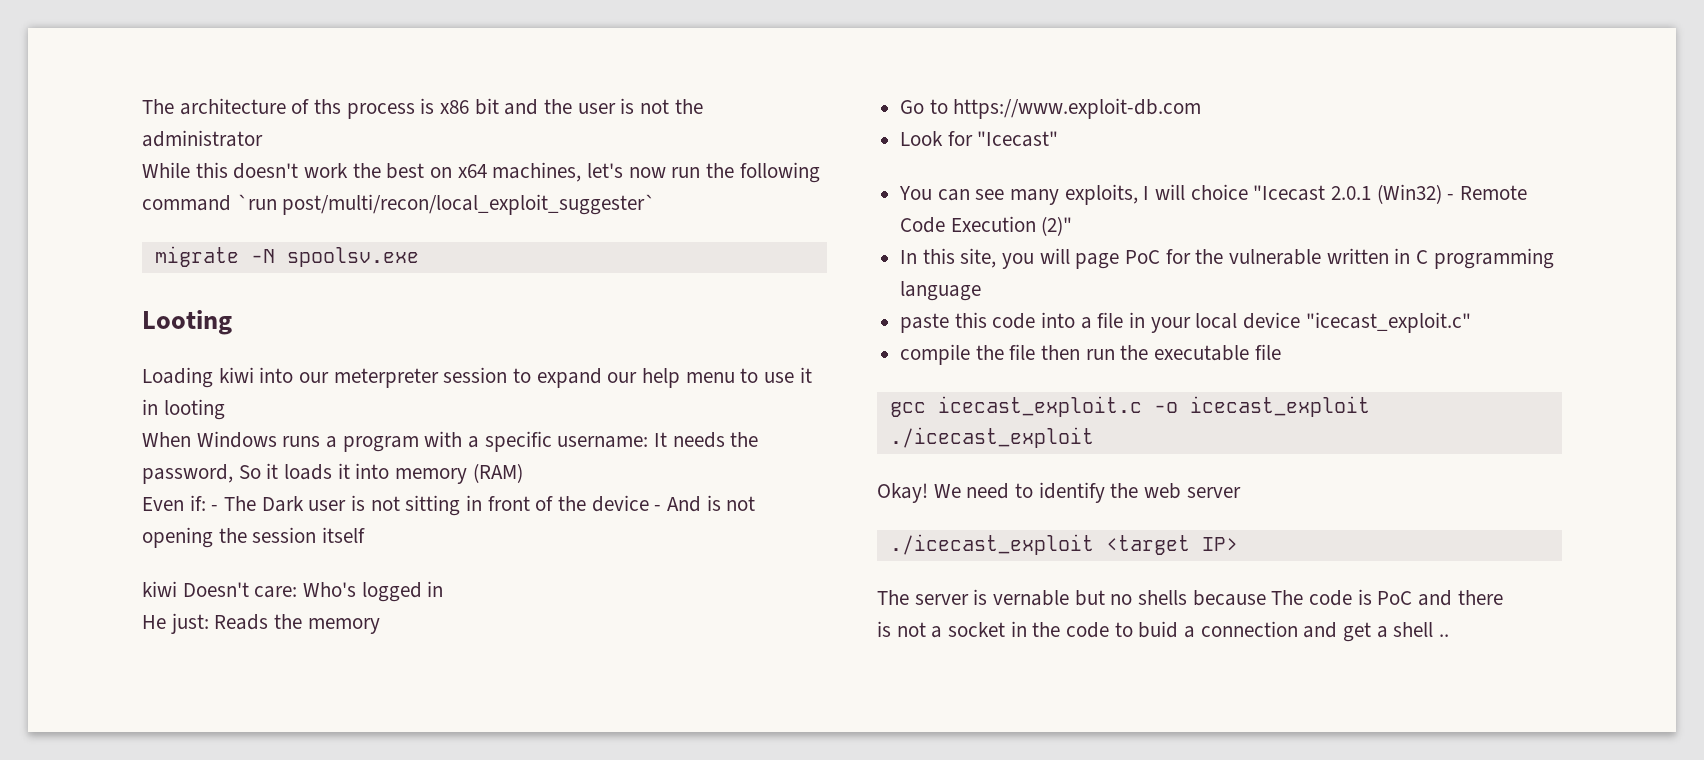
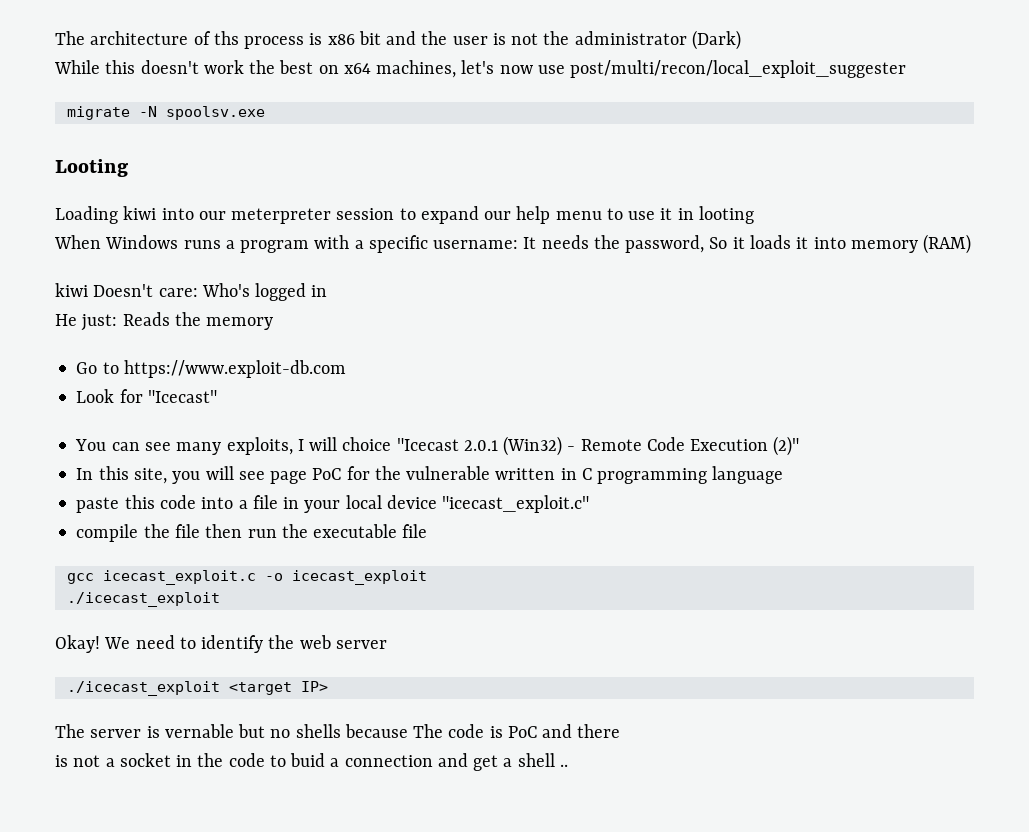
- The architecture of ths process is x86 bit and the user is not the administrator
+ The architecture of ths process is x86 bit and the user is not the administrator (Dark)
- While this doesn't work the best on x64 machines, let's now run the following command `run post/multi/recon/local_exploit_suggester`
+ While this doesn't work the best on x64 machines, let's now use post/multi/recon/local_exploit_suggester
- Even if: - The Dark user is not sitting in front of the device - And is not opening the session itself
- In this site, you will page PoC for the vulnerable written in C programming language
+ In this site, you will see page PoC for the vulnerable written in C programming language

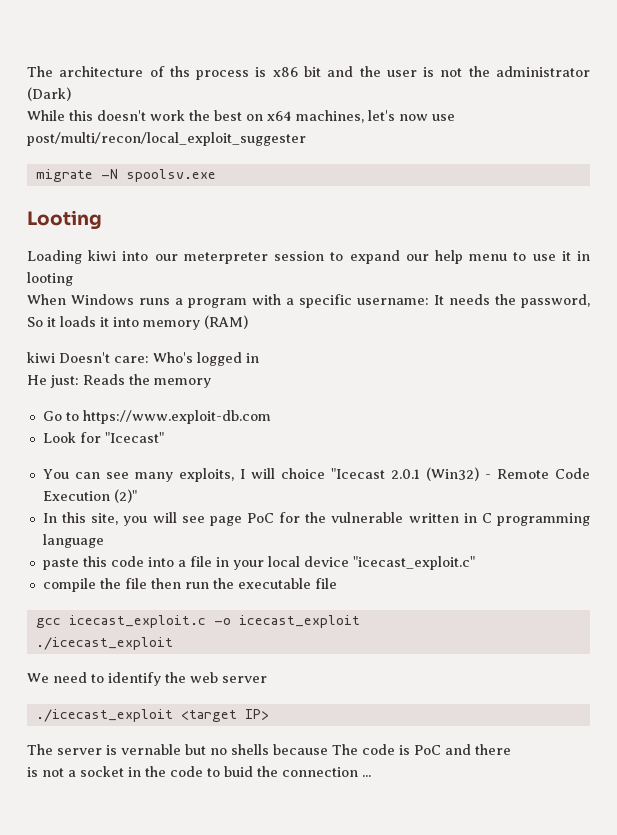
- Okay!
- is not a socket in the code to buid a connection and get a shell ..
+ is not a socket in the code to buid the connection ...

